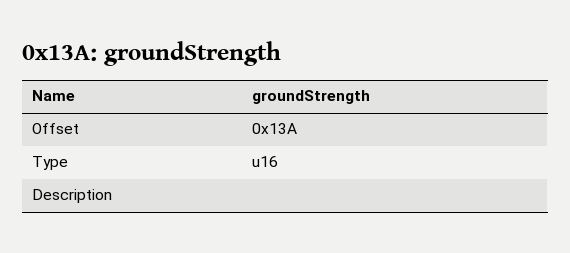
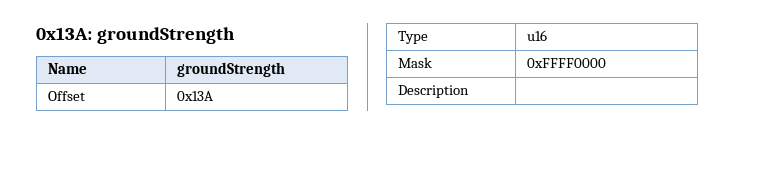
+ Mask | 0xFFFF0000

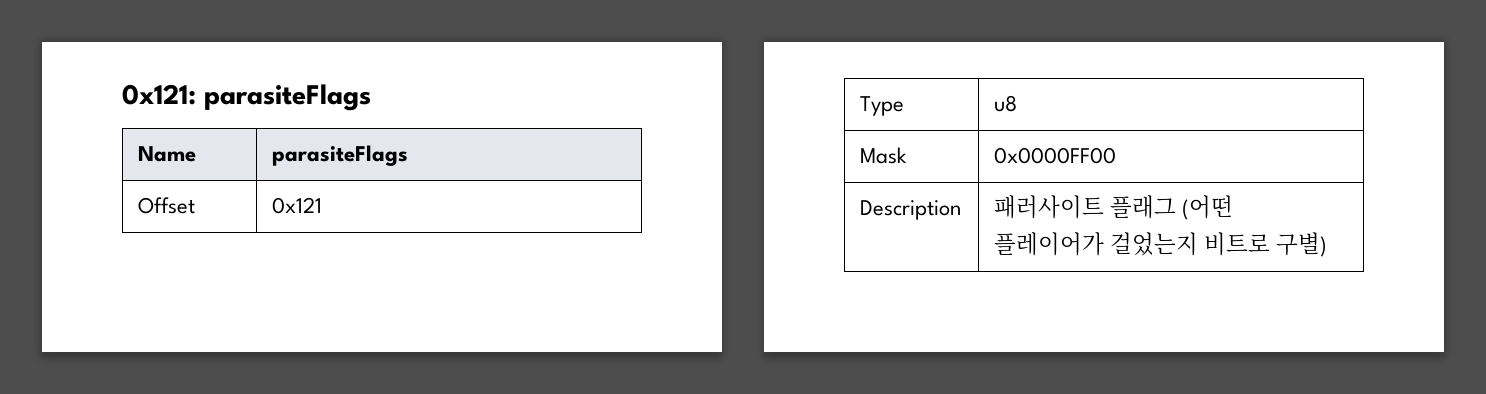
- 0x13A: groundStrength
+ 0x121: parasiteFlags
- Name | groundStrength
+ Name | parasiteFlags
- Offset | 0x13A
+ Offset | 0x121
- Type | u16
+ Type | u8
- Mask | 0xFFFF0000
+ Mask | 0x0000FF00
- Description |
+ Description | 패러사이트 플래그 (어떤 플레이어가 걸었는지 비트로 구별)

